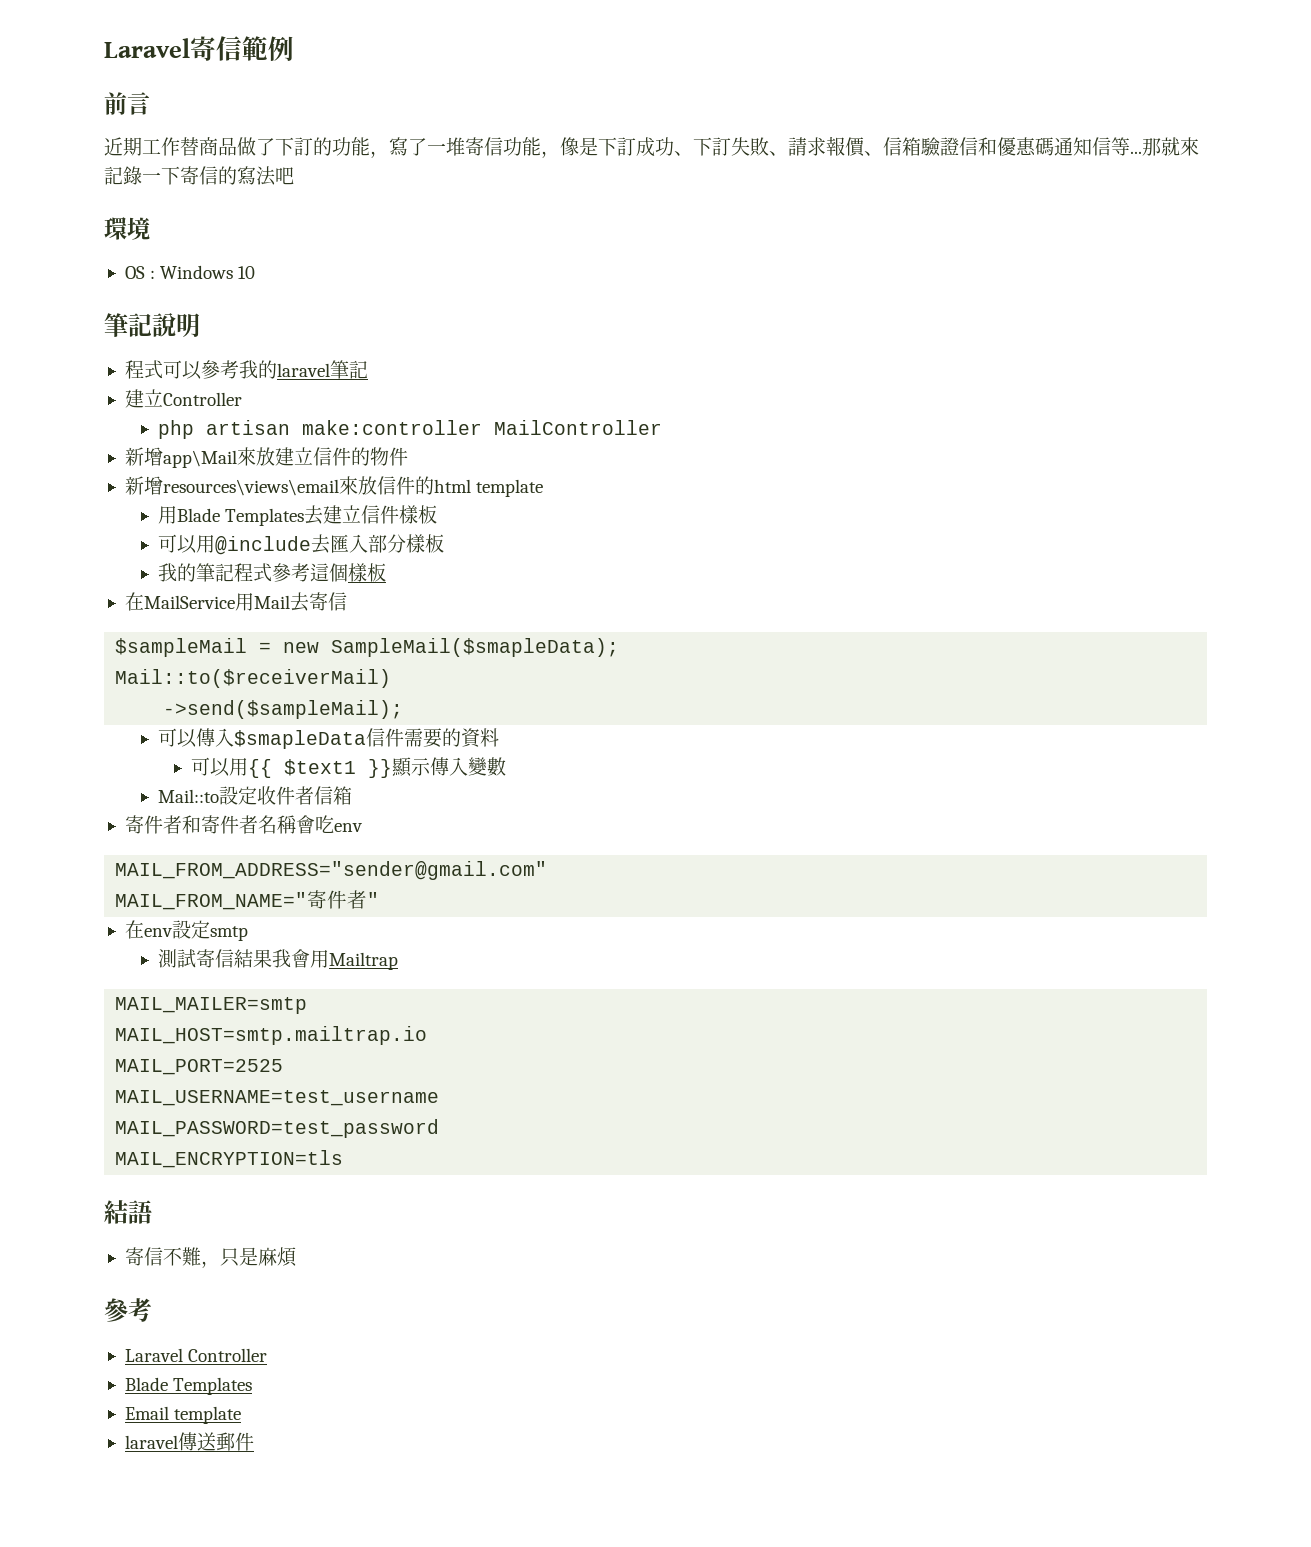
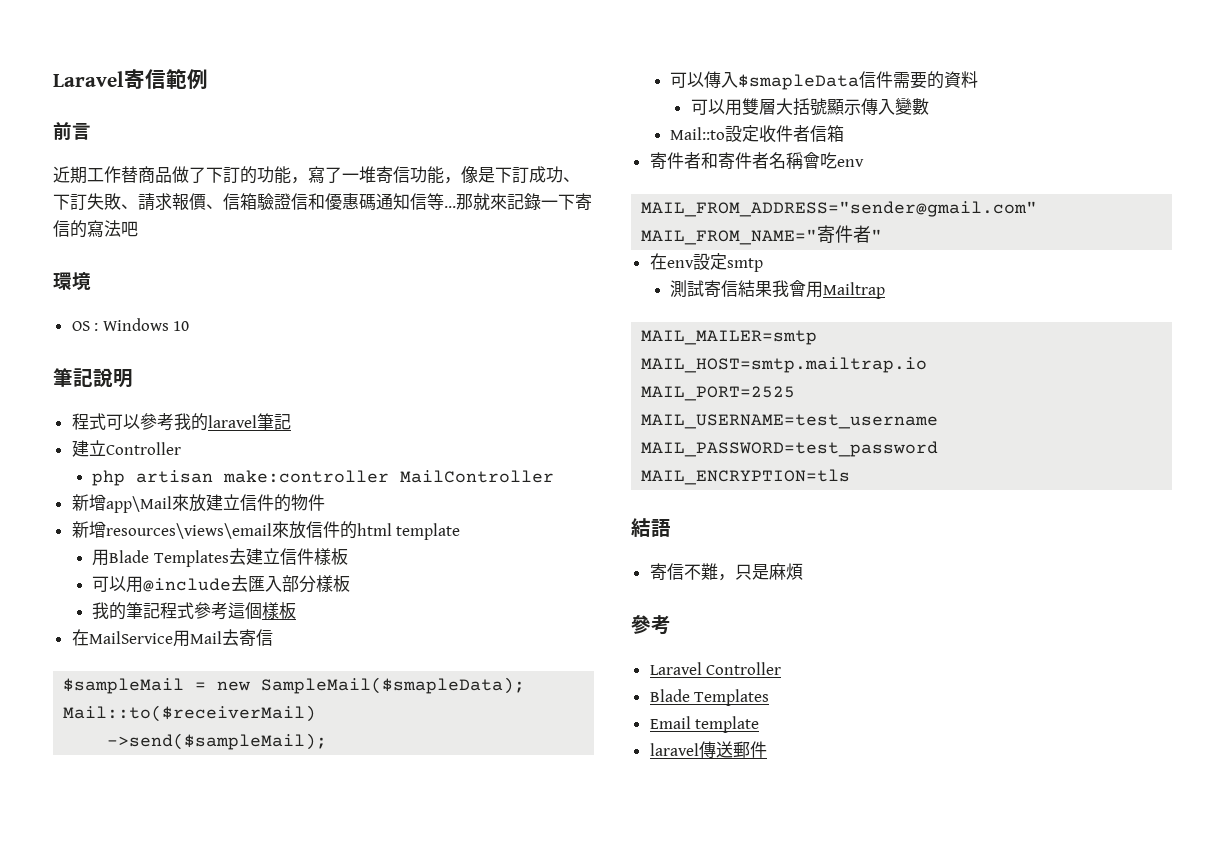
- 可以用{{ $text1 }}顯示傳入變數
+ 可以用雙層大括號顯示傳入變數

